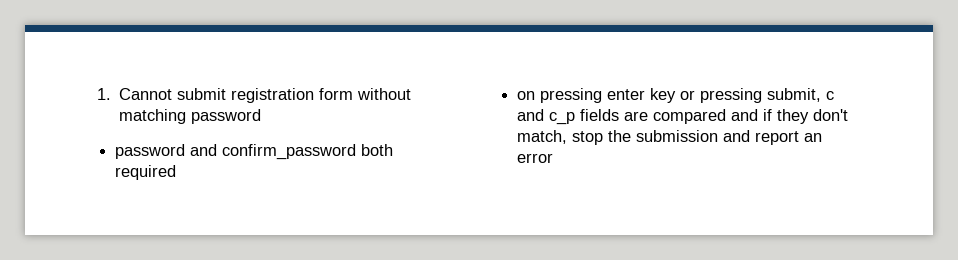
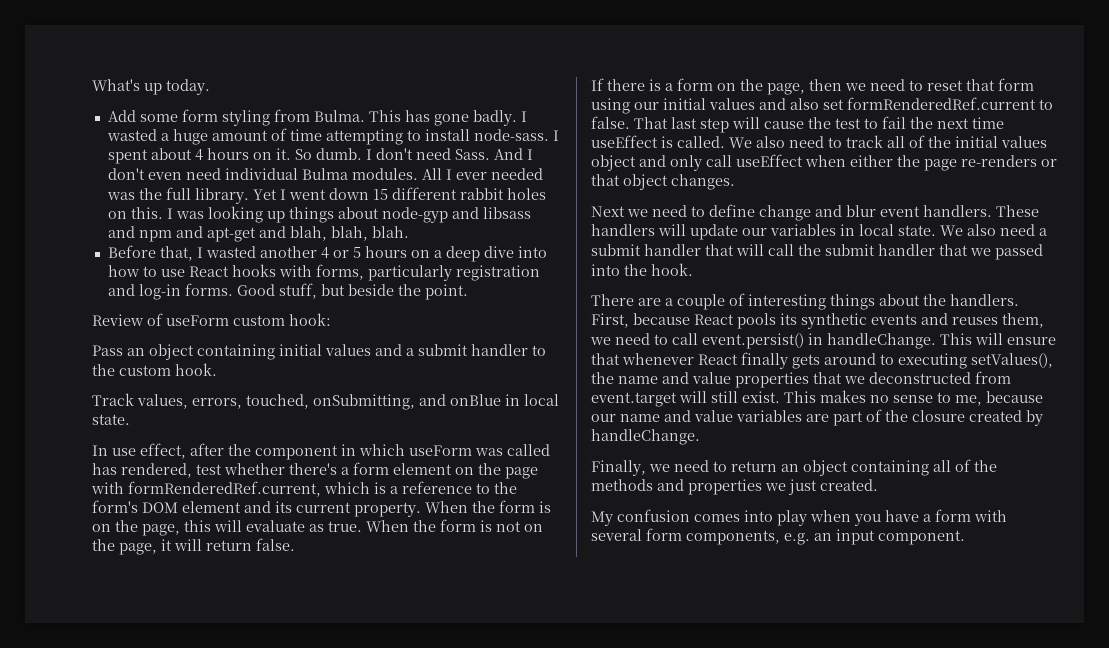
- 1. Cannot submit registration form without matching password
- password and confirm_password both required
- on pressing enter key or pressing submit, c and c_p fields are compared and if they don't match, stop the submission and report an error
+ What's up today.
+ Add some form styling from Bulma. This has gone badly. I wasted a huge amount of time attempting to install node-sass. I spent about 4 hours on it. So dumb. I don't need Sass. And I don't even need individual Bulma modules. All I ever needed was the full library. Yet I went down 15 different rabbit holes on this. I was looking up things about node-gyp and libsass and npm and apt-get and blah, blah, blah.
+ Before that, I wasted another 4 or 5 hours on a deep dive into how to use React hooks with forms, particularly registration and log-in forms. Good stuff, but beside the point.
+ Review of useForm custom hook:
+ Pass an object containing initial values and a submit handler to the custom hook.
+ Track values, errors, touched, onSubmitting, and onBlue in local state.
+ In use effect, after the component in which useForm was called has rendered, test whether there's a form element on the page with formRenderedRef.current, which is a reference to the form's DOM element and its current property. When the form is on the page, this will evaluate as true. When the form is not on the page, it will return false.
+ If there is a form on the page, then we need to reset that form using our initial values and also set formRenderedRef.current to false. That last step will cause the test to fail the next time useEffect is called. We also need to track all of the initial values object and only call useEffect when either the page re-renders or that object changes.
+ Next we need to define change and blur event handlers. These handlers will update our variables in local state. We also need a submit handler that will call the submit handler that we passed into the hook.
+ There are a couple of interesting things about the handlers. First, because React pools its synthetic events and reuses them, we need to call event.persist() in handleChange. This will ensure that whenever React finally gets around to executing setValues(), the name and value properties that we deconstructed from event.target will still exist. This makes no sense to me, because our name and value variables are part of the closure created by handleChange.
+ Finally, we need to return an object containing all of the methods and properties we just created.
+ My confusion comes into play when you have a form with several form components, e.g. an input component.

